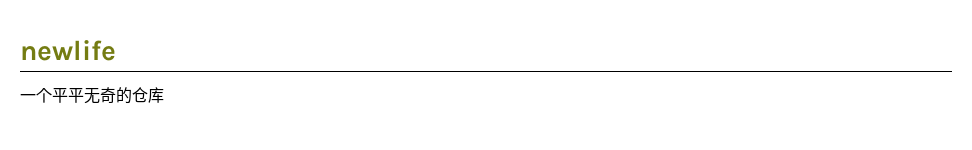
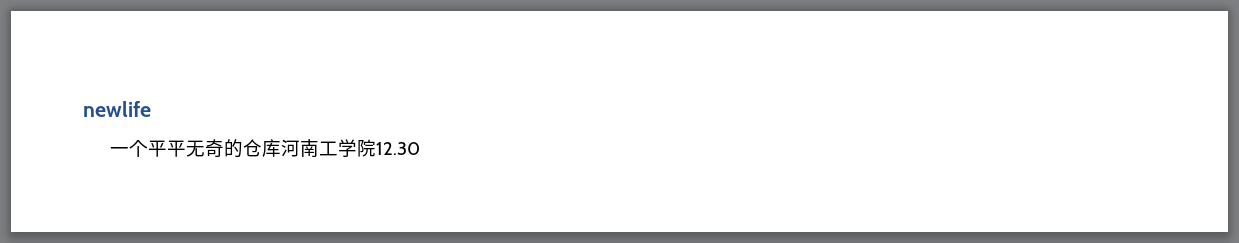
- 一个平平无奇的仓库
+ 一个平平无奇的仓库河南工学院12.30

